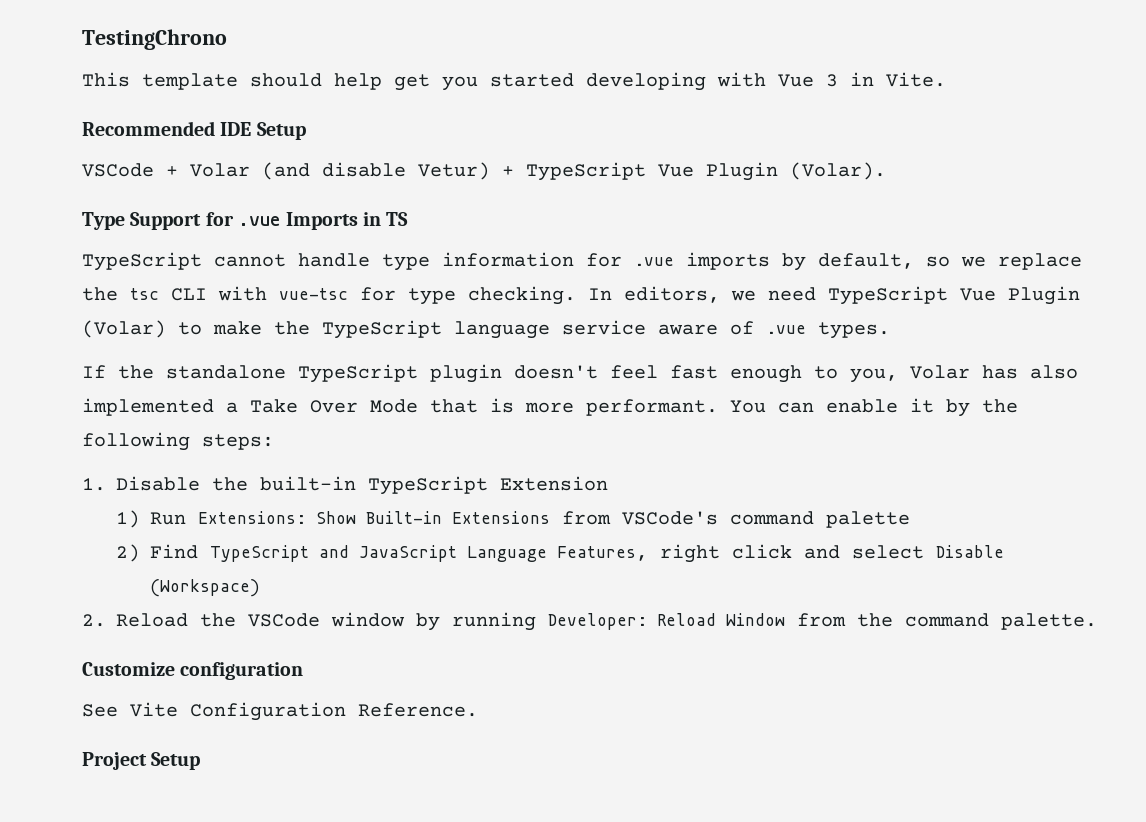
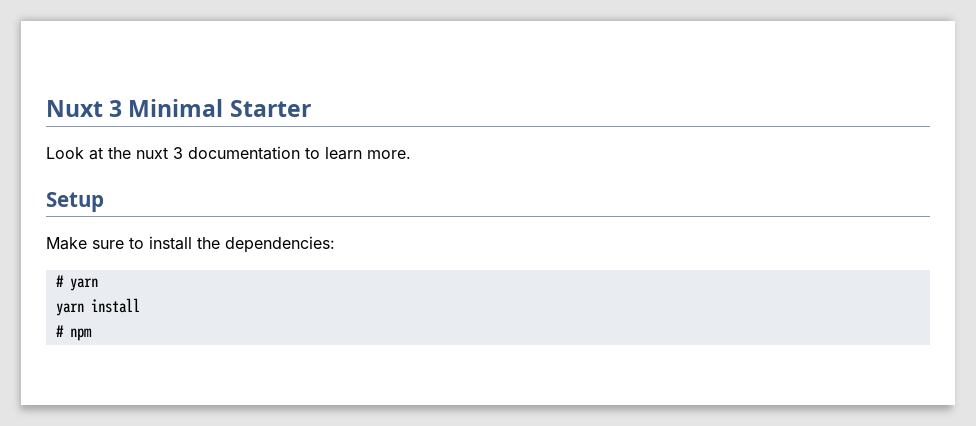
- TestingChrono
- This template should help get you started developing with Vue 3 in Vite.
- Recommended IDE Setup
- VSCode + Volar (and disable Vetur) + TypeScript Vue Plugin (Volar).
- Type Support for .vue Imports in TS
- TypeScript cannot handle type information for .vue imports by default, so we replace the tsc CLI with vue-tsc for type checking. In editors, we need TypeScript Vue Plugin (Volar) to make the TypeScript language service aware of .vue types.
- If the standalone TypeScript plugin doesn't feel fast enough to you, Volar has also implemented a Take Over Mode that is more performant. You can enable it by the following steps:
- 1. Disable the built-in TypeScript Extension
- 1) Run Extensions: Show Built-in Extensions from VSCode's command palette
- 2) Find TypeScript and JavaScript Language Features, right click and select Disable (Workspace)
- 2. Reload the VSCode window by running Developer: Reload Window from the command palette.
- Customize configuration
- See Vite Configuration Reference.
- Project Setup
+ Nuxt 3 Minimal Starter
+ Look at the nuxt 3 documentation to learn more.
+ Setup
+ Make sure to install the dependencies:
+ # yarn
+ yarn install
+ # npm

